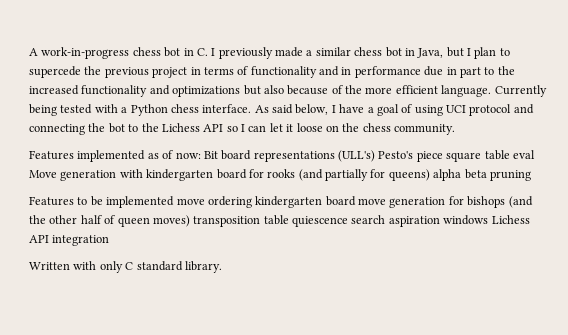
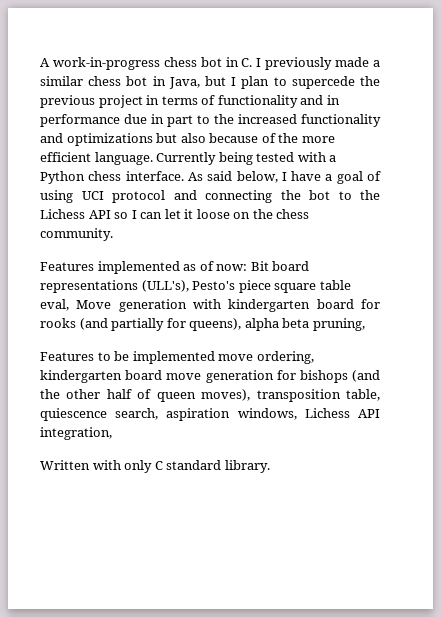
- Features implemented as of now: Bit board representations (ULL's) Pesto's piece square table eval Move generation with kindergarten board for rooks (and partially for queens) alpha beta pruning
+ Features implemented as of now: Bit board representations (ULL's), Pesto's piece square table eval, Move generation with kindergarten board for rooks (and partially for queens), alpha beta pruning,
- Features to be implemented move ordering kindergarten board move generation for bishops (and the other half of queen moves) transposition table quiescence search aspiration windows Lichess API integration
+ Features to be implemented move ordering, kindergarten board move generation for bishops (and the other half of queen moves), transposition table, quiescence search, aspiration windows, Lichess API integration,

